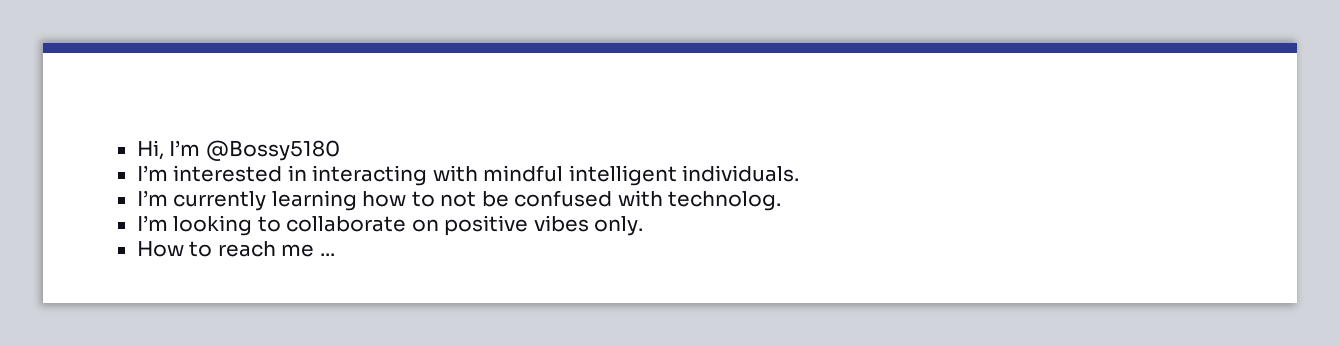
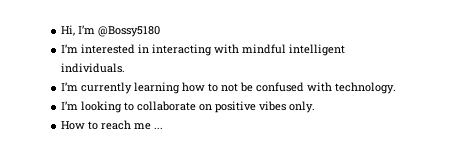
- I’m currently learning how to not be confused with technolog.
+ I’m currently learning how to not be confused with technology.

